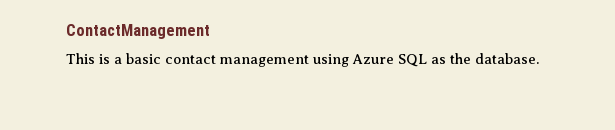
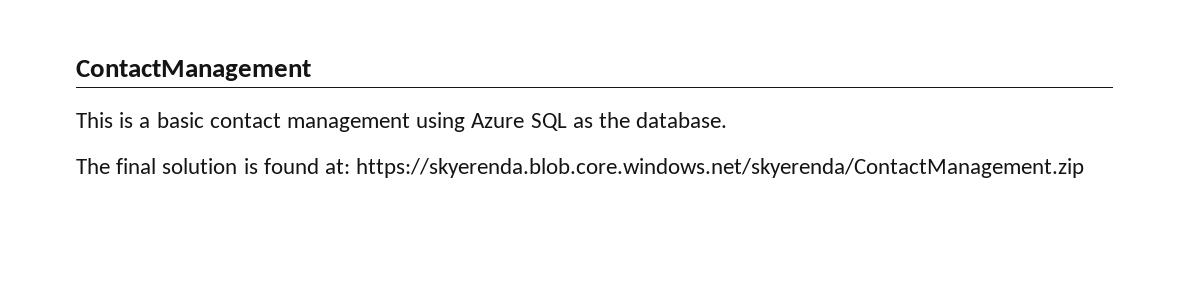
+ The final solution is found at: https://skyerenda.blob.core.windows.net/skyerenda/ContactManagement.zip

